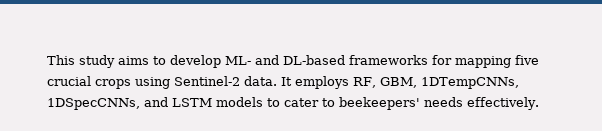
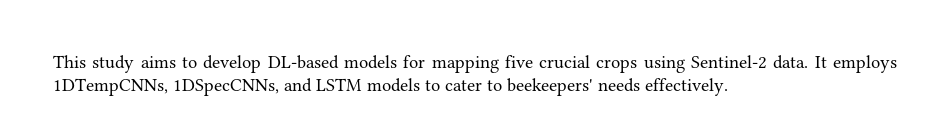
- This study aims to develop ML- and DL-based frameworks for mapping five crucial crops using Sentinel-2 data.
+ This study aims to develop DL-based models for mapping five crucial crops using Sentinel-2 data.
- It employs RF, GBM, 1DTempCNNs, 1DSpecCNNs, and LSTM models to cater to beekeepers' needs effectively.
+ It employs 1DTempCNNs, 1DSpecCNNs, and LSTM models to cater to beekeepers' needs effectively.

